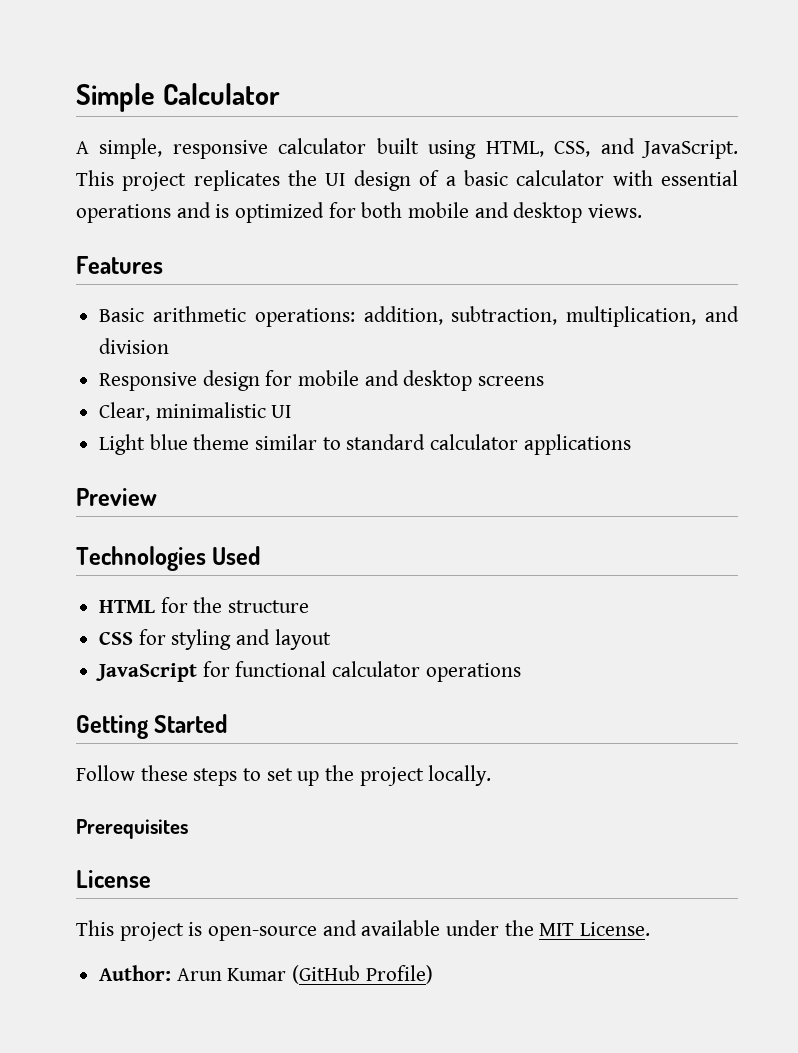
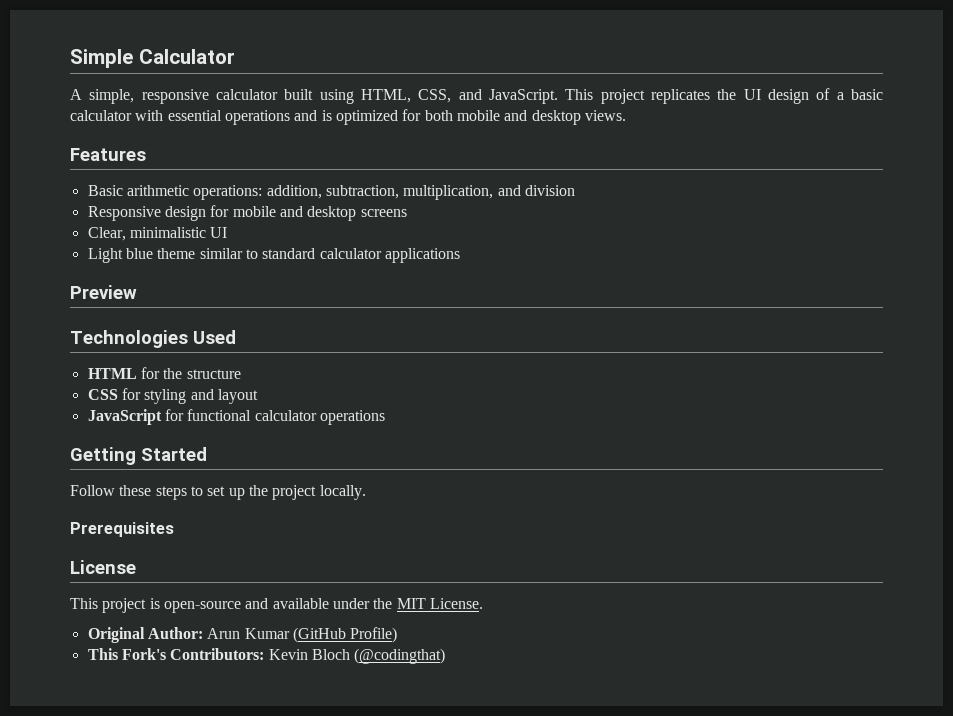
- Author: Arun Kumar (GitHub Profile)
+ Original Author: Arun Kumar (GitHub Profile)
+ This Fork's Contributors: Kevin Bloch (@codingthat)

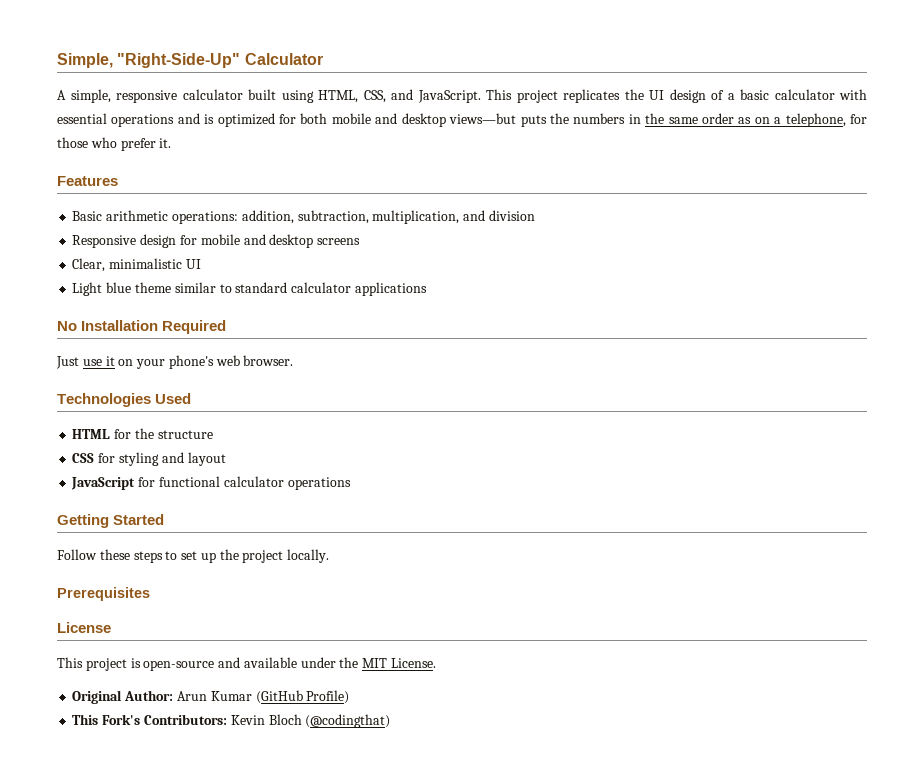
- Simple Calculator
+ Simple, "Right-Side-Up" Calculator
- This project replicates the UI design of a basic calculator with essential operations and is optimized for both mobile and desktop views.
+ This project replicates the UI design of a basic calculator with essential operations and is optimized for both mobile and desktop views—but puts the numbers in the same order as on a telephone, for those who prefer it.
- Preview
+ No Installation Required
+ Just use it on your phone's web browser.

